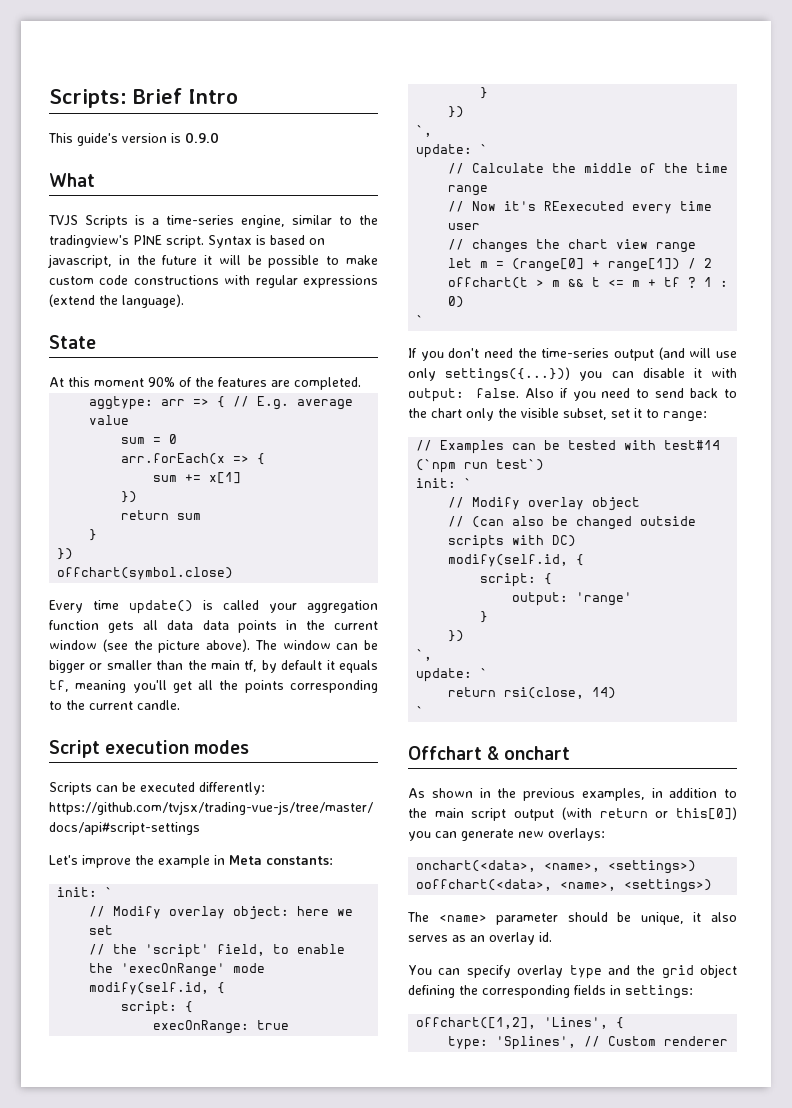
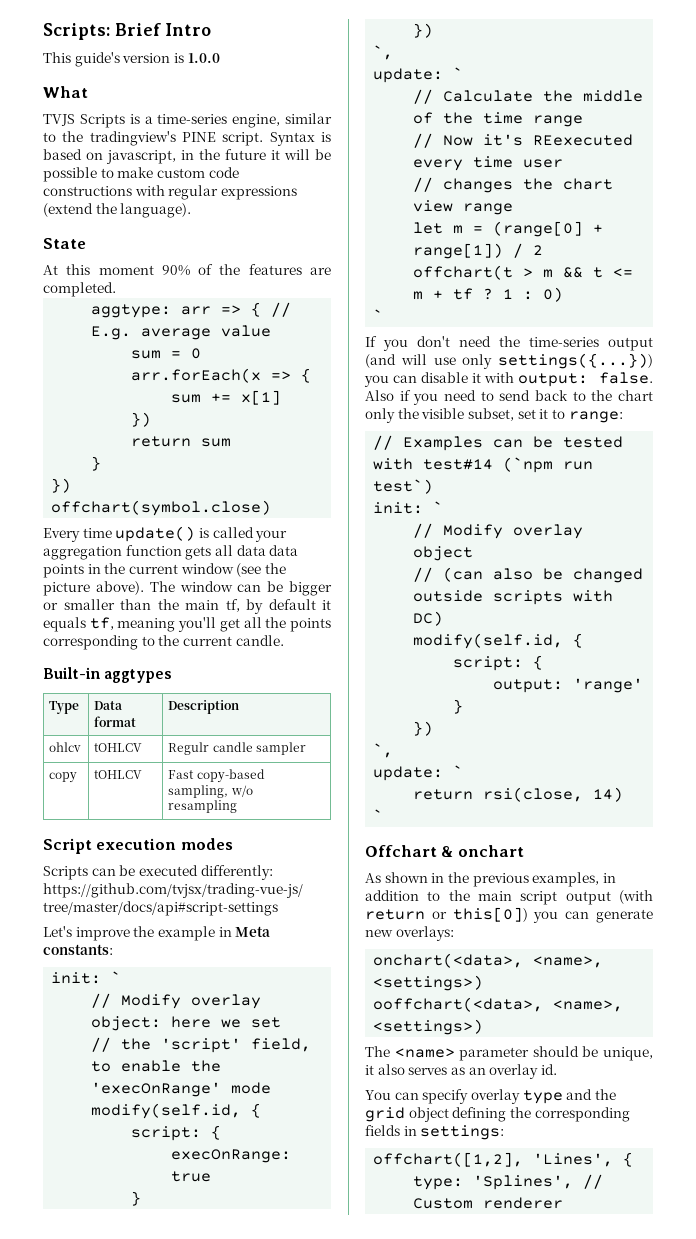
- This guide's version is 0.9.0
+ This guide's version is 1.0.0
+ Built-in aggtypes
+ Type | Data format | Description
+ ohlcv | tOHLCV | Regulr candle sampler
+ copy | tOHLCV | Fast copy-based sampling, w/o resampling

